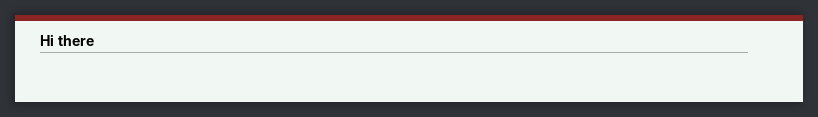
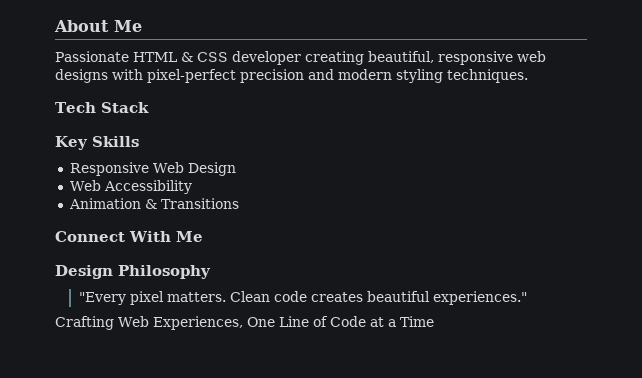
- Hi there
+ About Me
+ Passionate HTML & CSS developer creating beautiful, responsive web designs with pixel-perfect precision and modern styling techniques.
+ Tech Stack
+ Key Skills
+ Responsive Web Design
+ Web Accessibility
+ Animation & Transitions
+ Connect With Me
+ Design Philosophy
+ "Every pixel matters. Clean code creates beautiful experiences."
+ Crafting Web Experiences, One Line of Code at a Time

